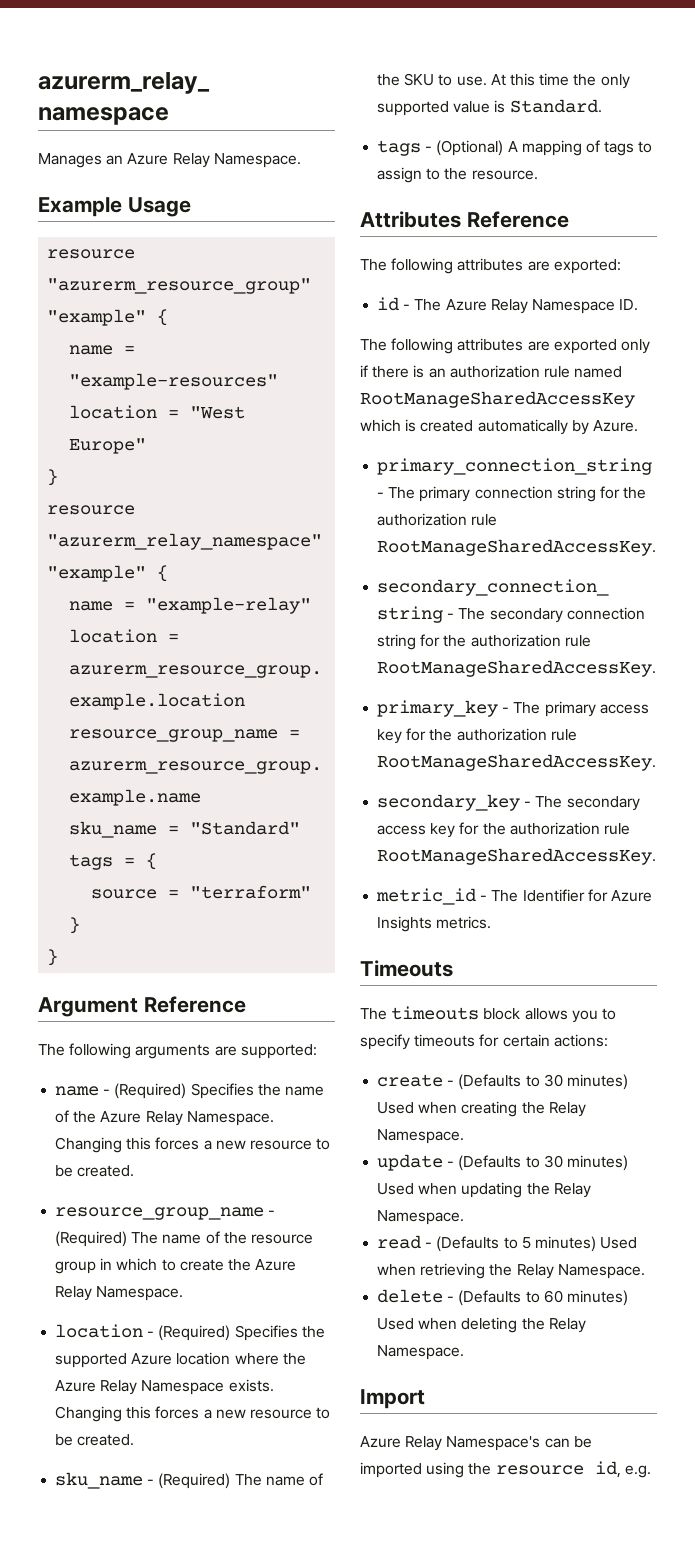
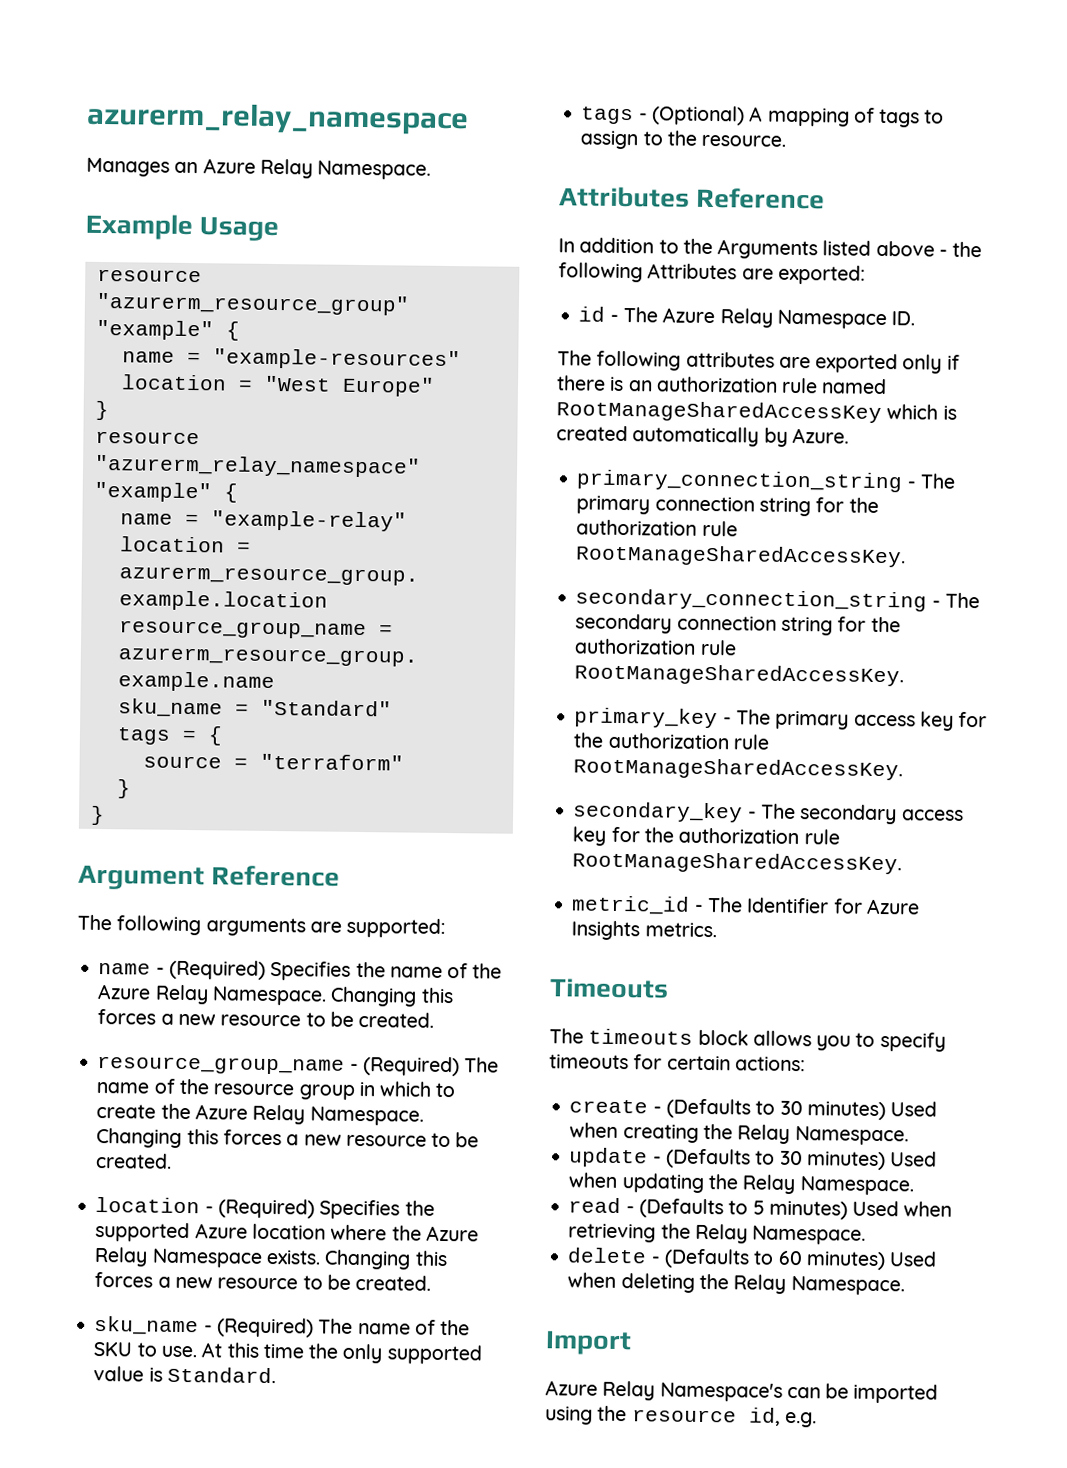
- resource_group_name - (Required) The name of the resource group in which to create the Azure Relay Namespace.
+ resource_group_name - (Required) The name of the resource group in which to create the Azure Relay Namespace. Changing this forces a new resource to be created.
- The following attributes are exported:
+ In addition to the Arguments listed above - the following Attributes are exported:

